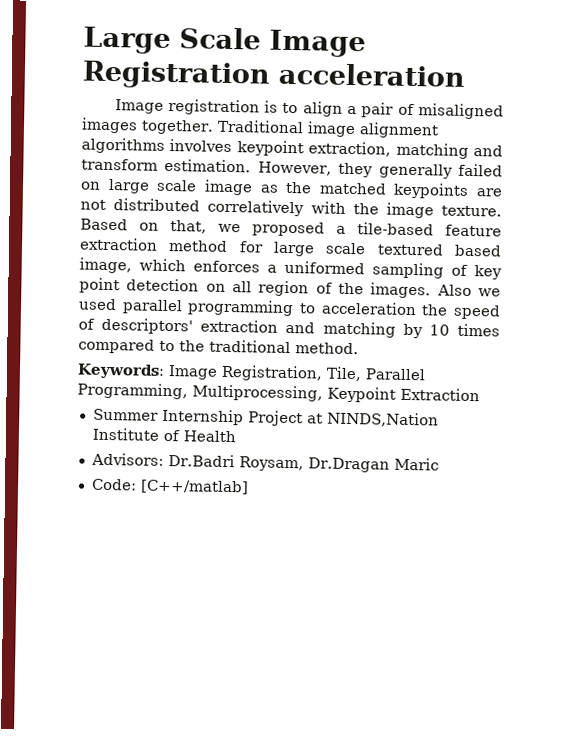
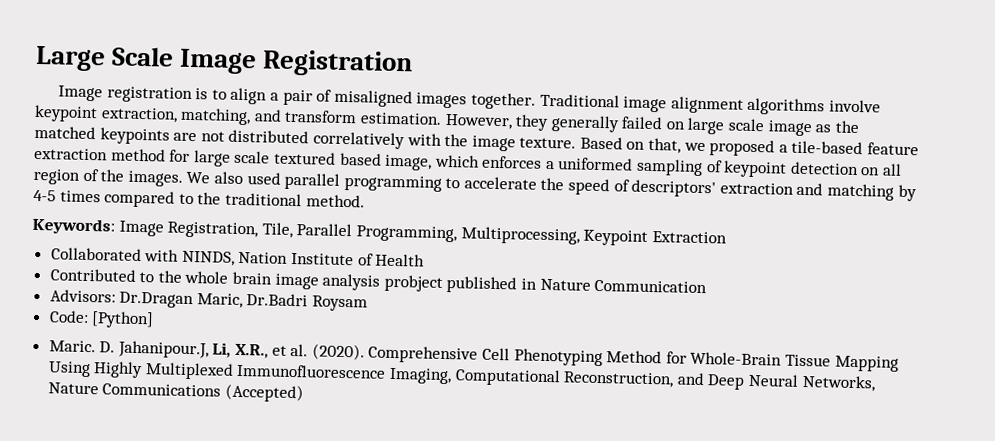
- Large Scale Image Registration acceleration
+ Large Scale Image Registration
- Traditional image alignment algorithms involves keypoint extraction, matching and transform estimation.
+ Traditional image alignment algorithms involve keypoint extraction, matching, and transform estimation.
- Based on that, we proposed a tile-based feature extraction method for large scale textured based image, which enforces a uniformed sampling of key point detection on all region of the images.
+ Based on that, we proposed a tile-based feature extraction method for large scale textured based image, which enforces a uniformed sampling of keypoint detection on all region of the images.
- Also we used parallel programming to acceleration the speed of descriptors' extraction and matching by 10 times compared to the traditional method.
+ We also used parallel programming to accelerate the speed of descriptors' extraction and matching by 4-5 times compared to the traditional method.
- Summer Internship Project at NINDS,Nation Institute of Health
- Advisors: Dr.Badri Roysam, Dr.Dragan Maric
- Code: [C++/matlab]
+ Collaborated with NINDS, Nation Institute of Health
+ Contributed to the whole brain image analysis probject published in Nature Communication
+ Advisors: Dr.Dragan Maric, Dr.Badri Roysam
+ Code: [Python]
+ Maric. D. Jahanipour.J, Li, X.R., et al. (2020). Comprehensive Cell Phenotyping Method for Whole-Brain Tissue Mapping Using Highly Multiplexed Immunofluorescence Imaging, Computational Reconstruction, and Deep Neural Networks, Nature Communications (Accepted)

